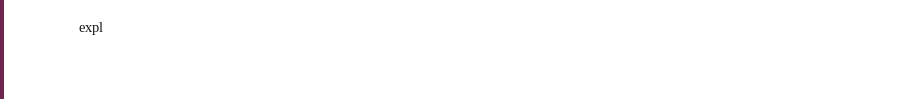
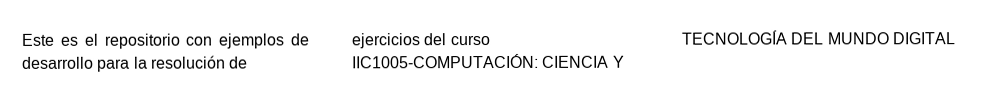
- expl
+ Este es el repositorio con ejemplos de desarrollo para la resolución de ejercicios del curso IIC1005-COMPUTACIÓN: CIENCIA Y TECNOLOGÍA DEL MUNDO DIGITAL

